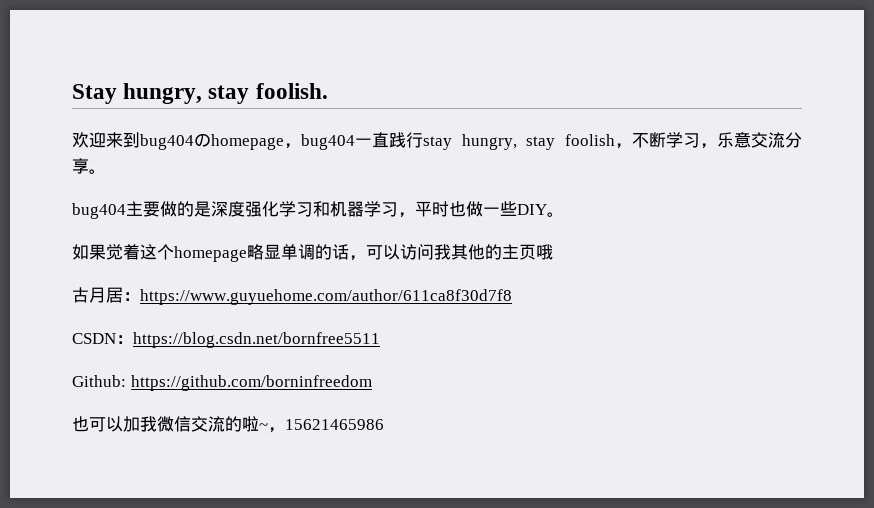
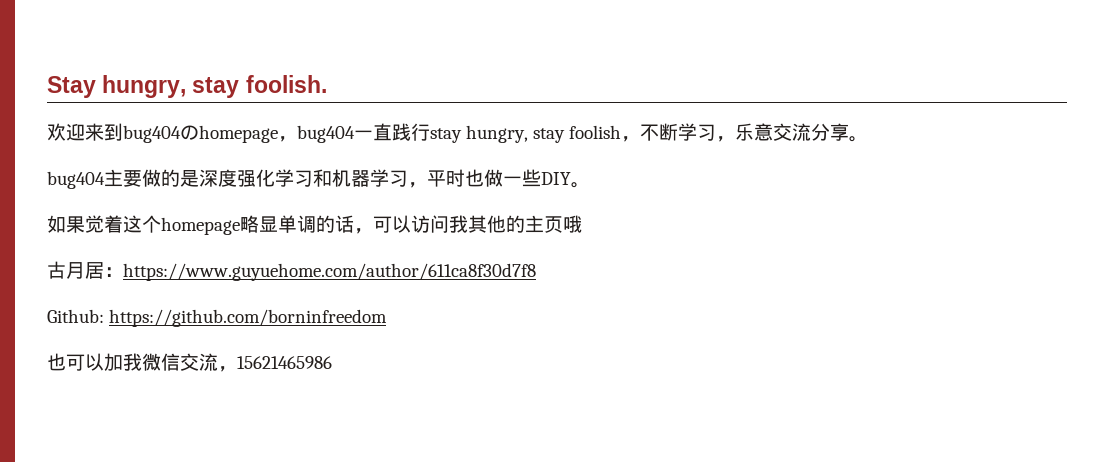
- CSDN：https://blog.csdn.net/bornfree5511
- 也可以加我微信交流的啦~，15621465986
+ 也可以加我微信交流，15621465986

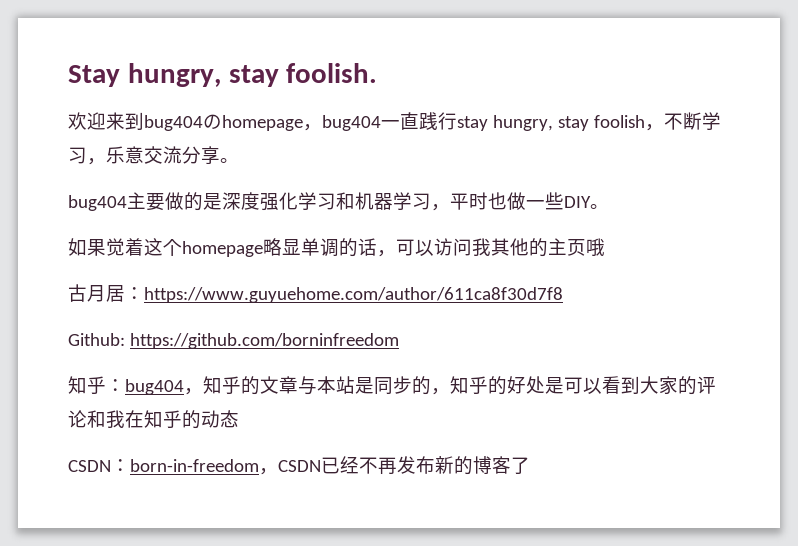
- 也可以加我微信交流，15621465986
+ 知乎：bug404，知乎的文章与本站是同步的，知乎的好处是可以看到大家的评论和我在知乎的动态
+ CSDN：born-in-freedom，CSDN已经不再发布新的博客了

